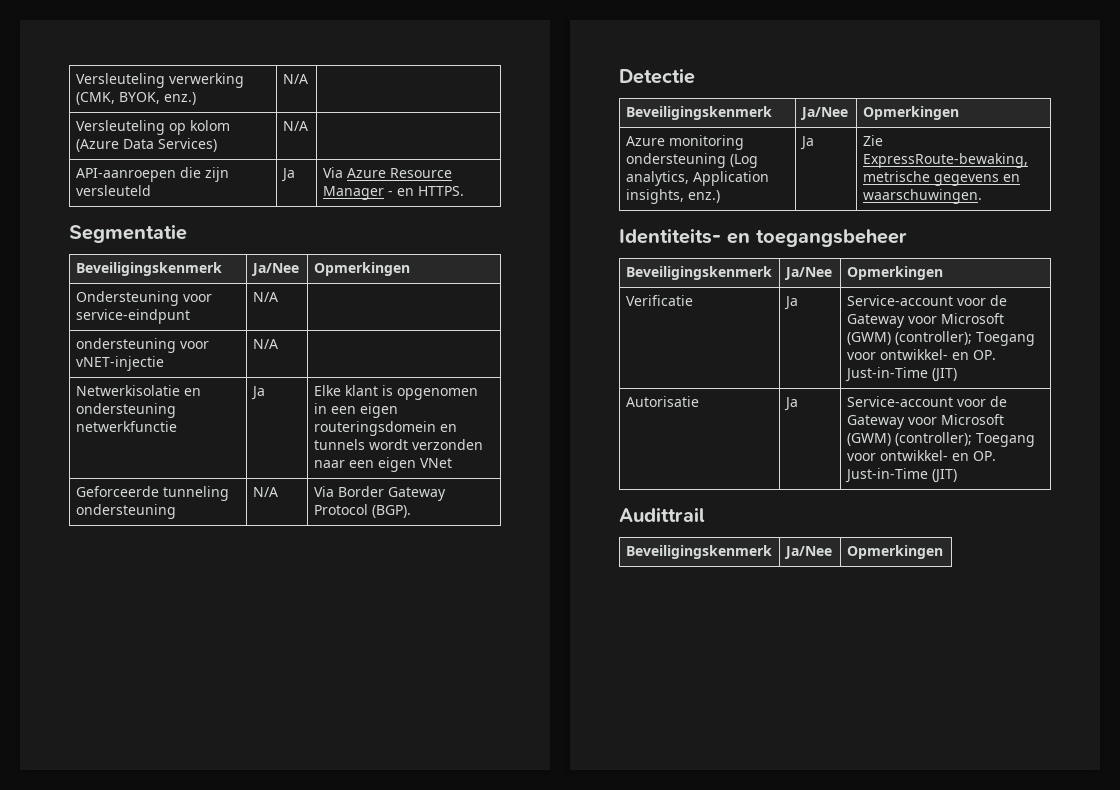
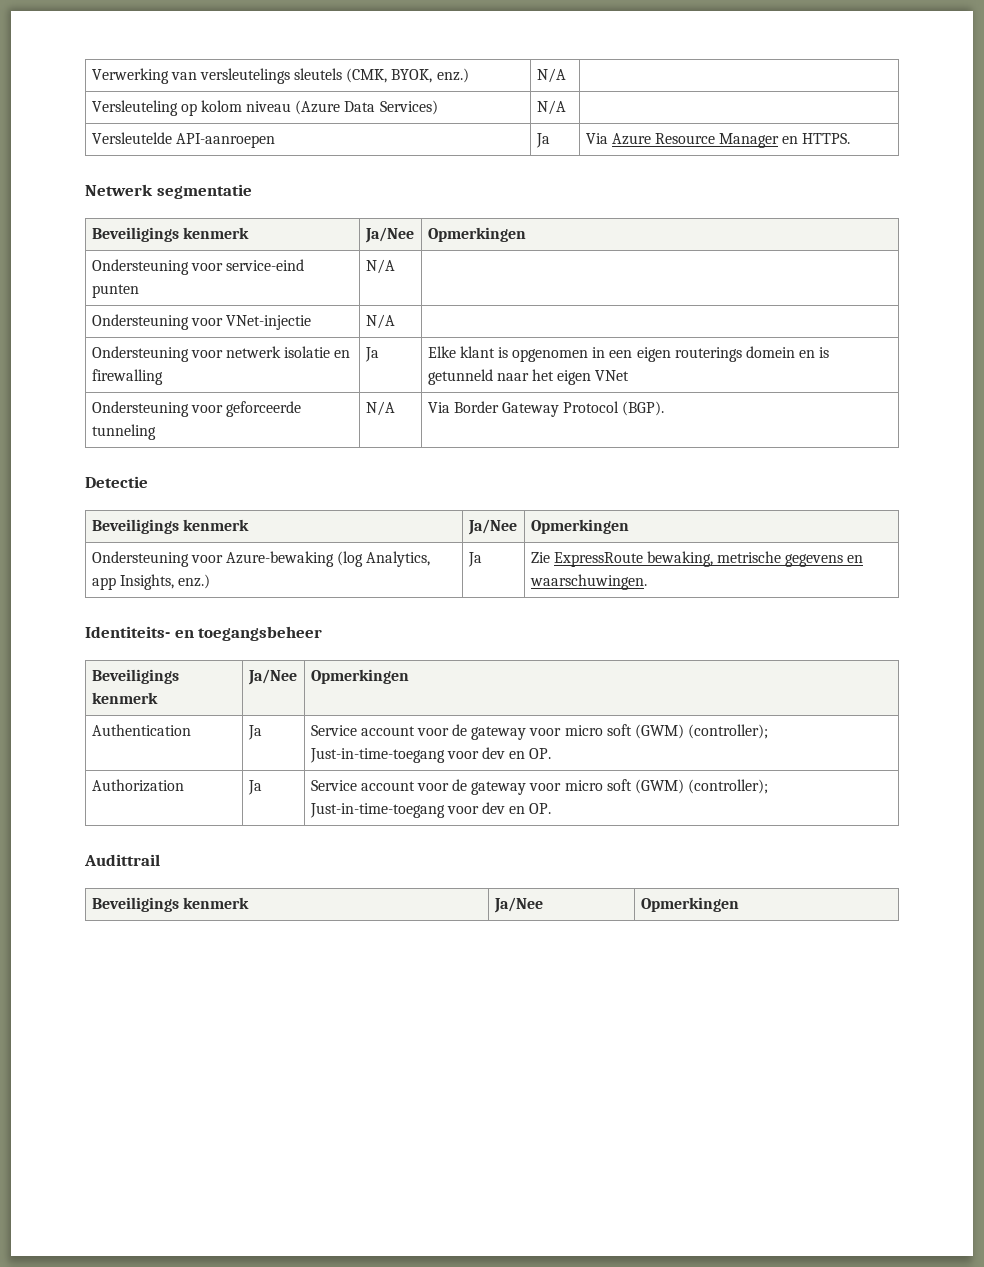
- Versleuteling verwerking (CMK, BYOK, enz.) | N/A |
+ Verwerking van versleutelings sleutels (CMK, BYOK, enz.) | N/A |
- Versleuteling op kolom (Azure Data Services) | N/A |
+ Versleuteling op kolom niveau (Azure Data Services) | N/A |
- API-aanroepen die zijn versleuteld | Ja | Via Azure Resource Manager - en HTTPS.
+ Versleutelde API-aanroepen | Ja | Via Azure Resource Manager en HTTPS.
- Segmentatie
- Beveiligingskenmerk | Ja/Nee | Opmerkingen
- Ondersteuning voor service-eindpunt | N/A |
- ondersteuning voor vNET-injectie | N/A |
- Netwerkisolatie en ondersteuning netwerkfunctie | Ja | Elke klant is opgenomen in een eigen routeringsdomein en tunnels wordt verzonden naar een eigen VNet
+ Netwerk segmentatie
+ Beveiligings kenmerk | Ja/Nee | Opmerkingen
+ Ondersteuning voor service-eind punten | N/A |
+ Ondersteuning voor VNet-injectie | N/A |
+ Ondersteuning voor netwerk isolatie en firewalling | Ja | Elke klant is opgenomen in een eigen routerings domein en is getunneld naar het eigen VNet
- Geforceerde tunneling ondersteuning | N/A | Via Border Gateway Protocol (BGP).
+ Ondersteuning voor geforceerde tunneling | N/A | Via Border Gateway Protocol (BGP).
  Detectie
- Beveiligingskenmerk | Ja/Nee | Opmerkingen
- Azure monitoring ondersteuning (Log analytics, Application insights, enz.) | Ja | Zie ExpressRoute-bewaking, metrische gegevens en waarschuwingen.
+ Beveiligings kenmerk | Ja/Nee | Opmerkingen
+ Ondersteuning voor Azure-bewaking (log Analytics, app Insights, enz.) | Ja | Zie ExpressRoute bewaking, metrische gegevens en waarschuwingen.
  Identiteits- en toegangsbeheer
- Beveiligingskenmerk | Ja/Nee | Opmerkingen
- Verificatie | Ja | Service-account voor de Gateway voor Microsoft (GWM) (controller); Toegang voor ontwikkel- en OP. Just-in-Time (JIT)
- Autorisatie | Ja | Service-account voor de Gateway voor Microsoft (GWM) (controller); Toegang voor ontwikkel- en OP. Just-in-Time (JIT)
+ Beveiligings kenmerk | Ja/Nee | Opmerkingen
+ Authentication | Ja | Service account voor de gateway voor micro soft (GWM) (controller); Just-in-time-toegang voor dev en OP.
+ Authorization | Ja | Service account voor de gateway voor micro soft (GWM) (controller); Just-in-time-toegang voor dev en OP.
  Audittrail
- Beveiligingskenmerk | Ja/Nee | Opmerkingen
+ Beveiligings kenmerk | Ja/Nee | Opmerkingen

